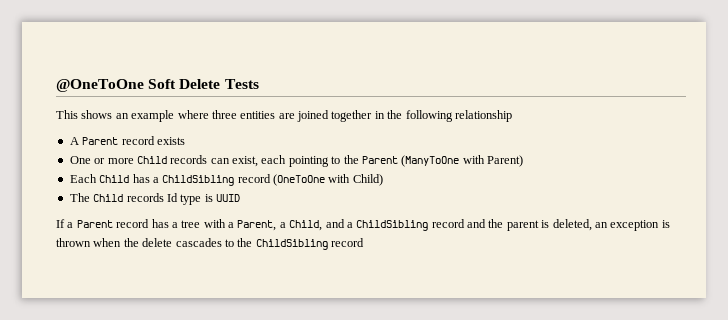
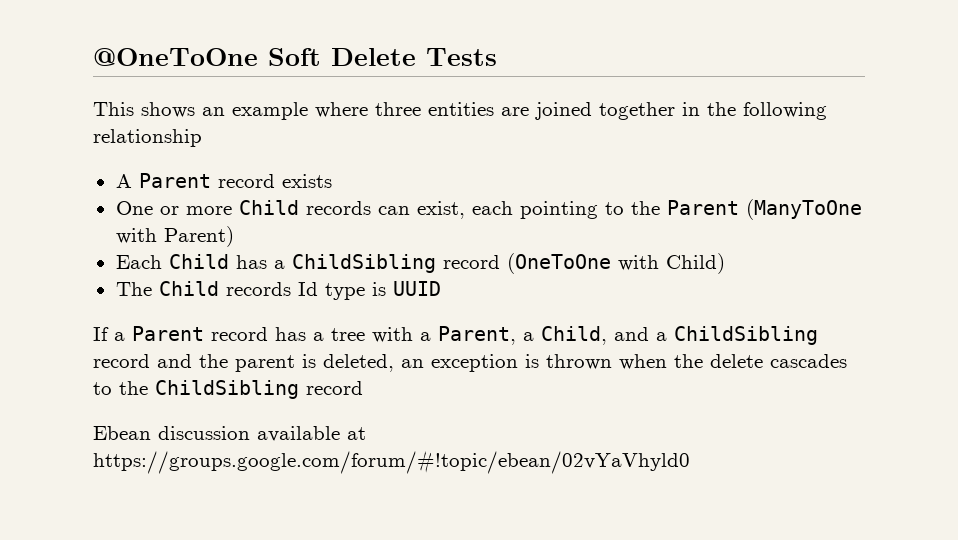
+ Ebean discussion available at https://groups.google.com/forum/#!topic/ebean/02vYaVhyld0

